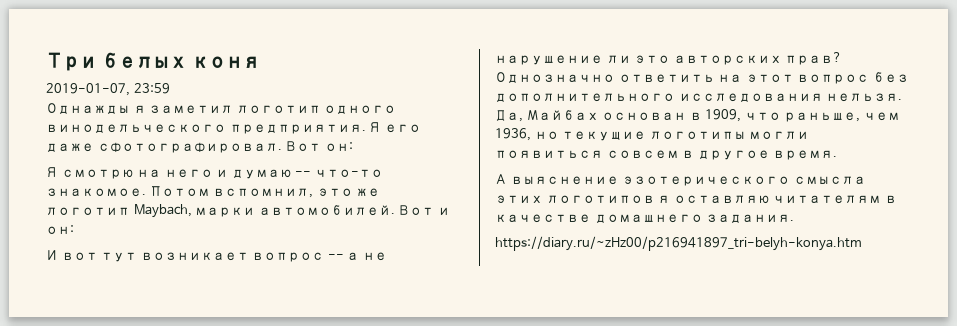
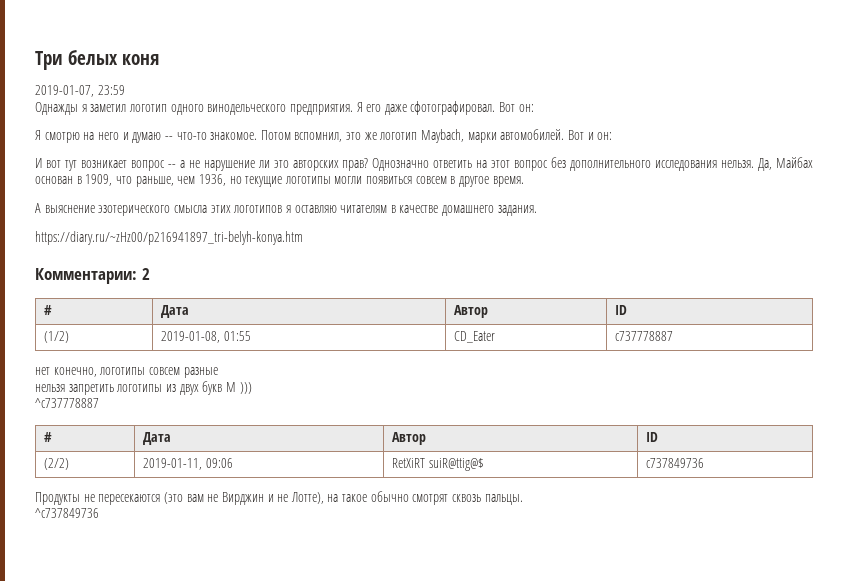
+ Комментарии: 2
+ # | Дата | Автор | ID
+ (1/2) | 2019-01-08, 01:55 | CD_Eater | c737778887
+ нет конечно, логотипы совсем разные
+ нельзя запретить логотипы из двух букв М )))
+ ^c737778887
+ # | Дата | Автор | ID
+ (2/2) | 2019-01-11, 09:06 | RetXiRT suiR@ttig@$ | c737849736
+ Продукты не пересекаются (это вам не Вирджин и не Лотте), на такое обычно смотрят сквозь пальцы.
+ ^c737849736

